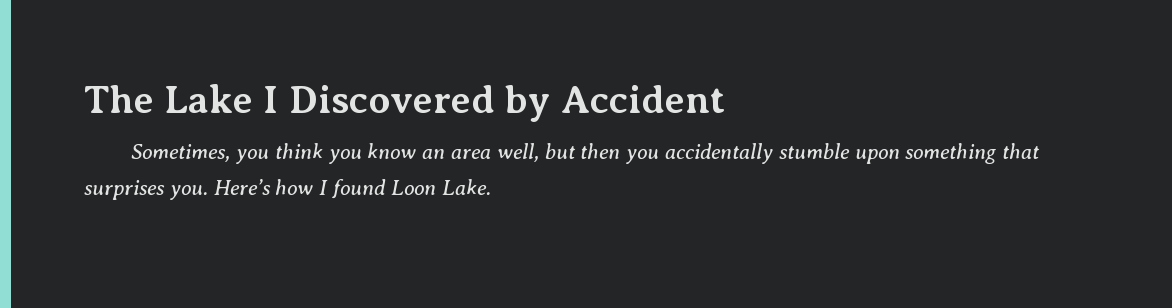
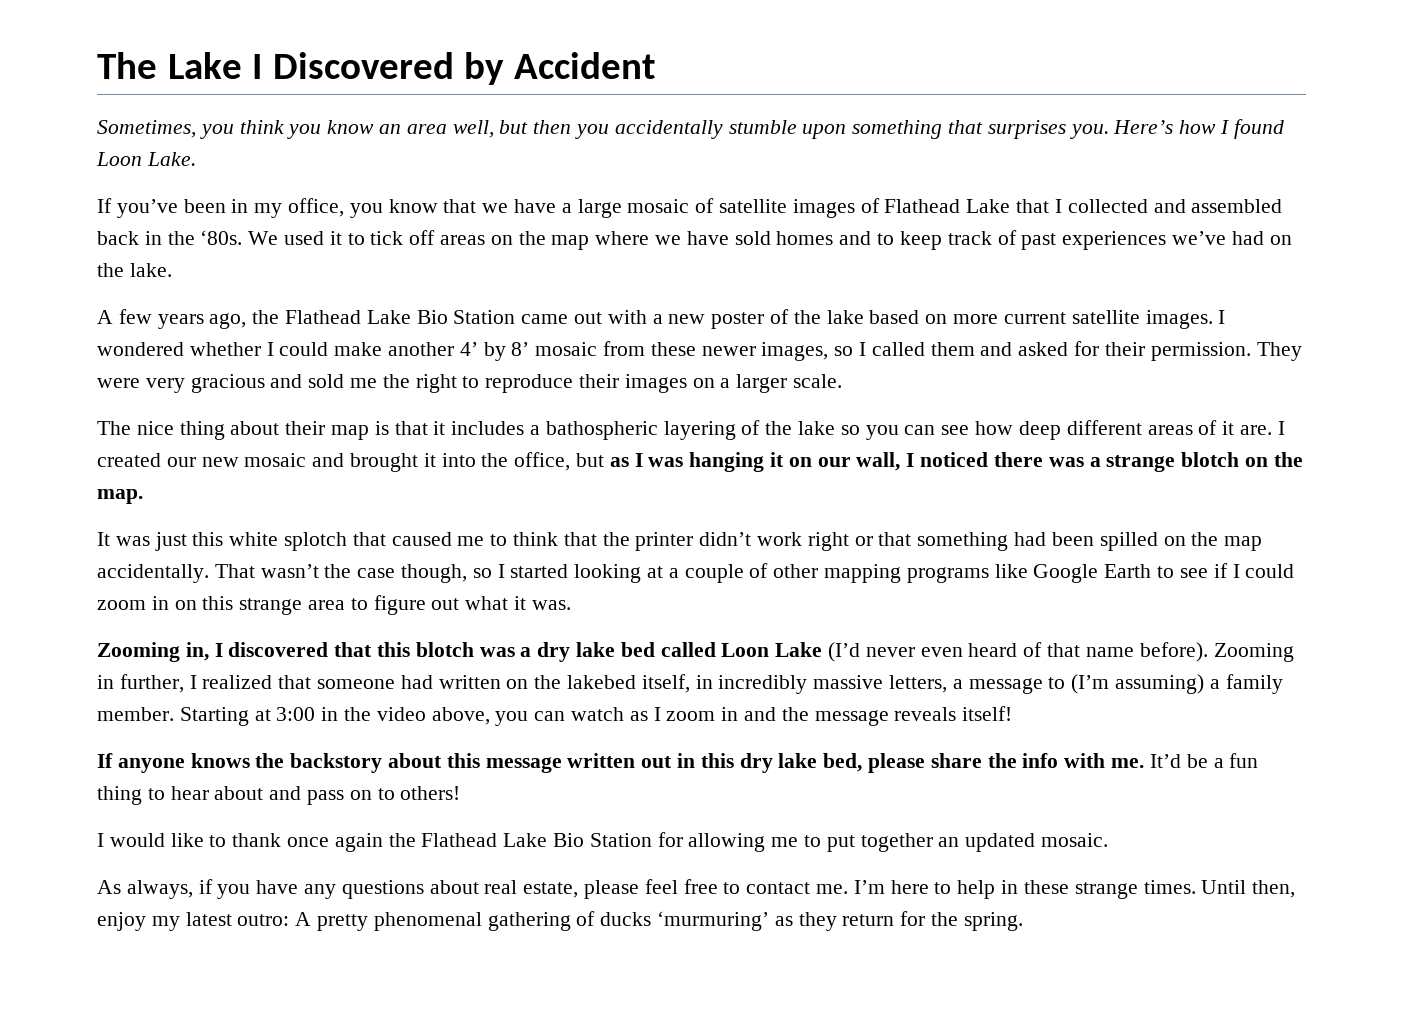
+ If you’ve been in my office, you know that we have a large mosaic of satellite images of Flathead Lake that I collected and assembled back in the ‘80s. We used it to tick off areas on the map where we have sold homes and to keep track of past experiences we’ve had on the lake.
+ A few years ago, the Flathead Lake Bio Station came out with a new poster of the lake based on more current satellite images. I wondered whether I could make another 4’ by 8’ mosaic from these newer images, so I called them and asked for their permission. They were very gracious and sold me the right to reproduce their images on a larger scale.
+ The nice thing about their map is that it includes a bathospheric layering of the lake so you can see how deep different areas of it are. I created our new mosaic and brought it into the office, but as I was hanging it on our wall, I noticed there was a strange blotch on the map.
+ It was just this white splotch that caused me to think that the printer didn’t work right or that something had been spilled on the map accidentally. That wasn’t the case though, so I started looking at a couple of other mapping programs like Google Earth to see if I could zoom in on this strange area to figure out what it was.
+ Zooming in, I discovered that this blotch was a dry lake bed called Loon Lake (I’d never even heard of that name before). Zooming in further, I realized that someone had written on the lakebed itself, in incredibly massive letters, a message to (I’m assuming) a family member. Starting at 3:00 in the video above, you can watch as I zoom in and the message reveals itself!
+ If anyone knows the backstory about this message written out in this dry lake bed, please share the info with me. It’d be a fun thing to hear about and pass on to others!
+ I would like to thank once again the Flathead Lake Bio Station for allowing me to put together an updated mosaic.
+ As always, if you have any questions about real estate, please feel free to contact me. I’m here to help in these strange times. Until then, enjoy my latest outro: A pretty phenomenal gathering of ducks ‘murmuring’ as they return for the spring.

